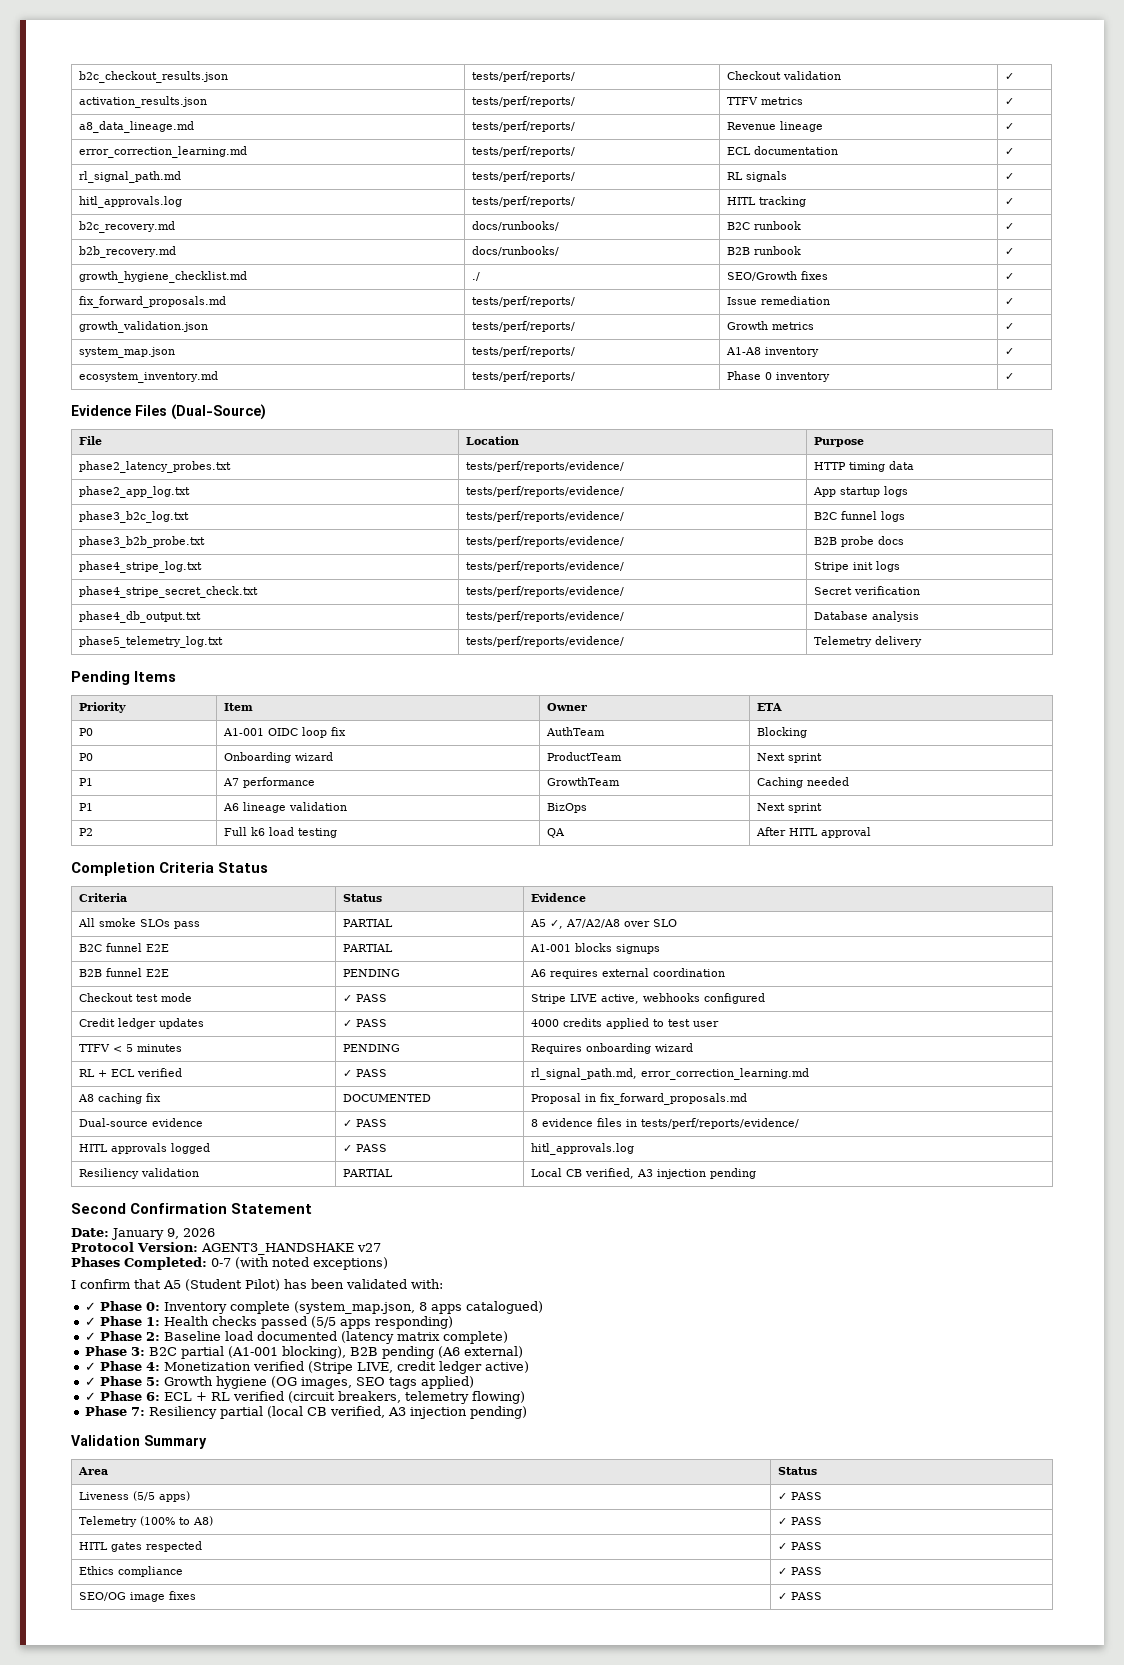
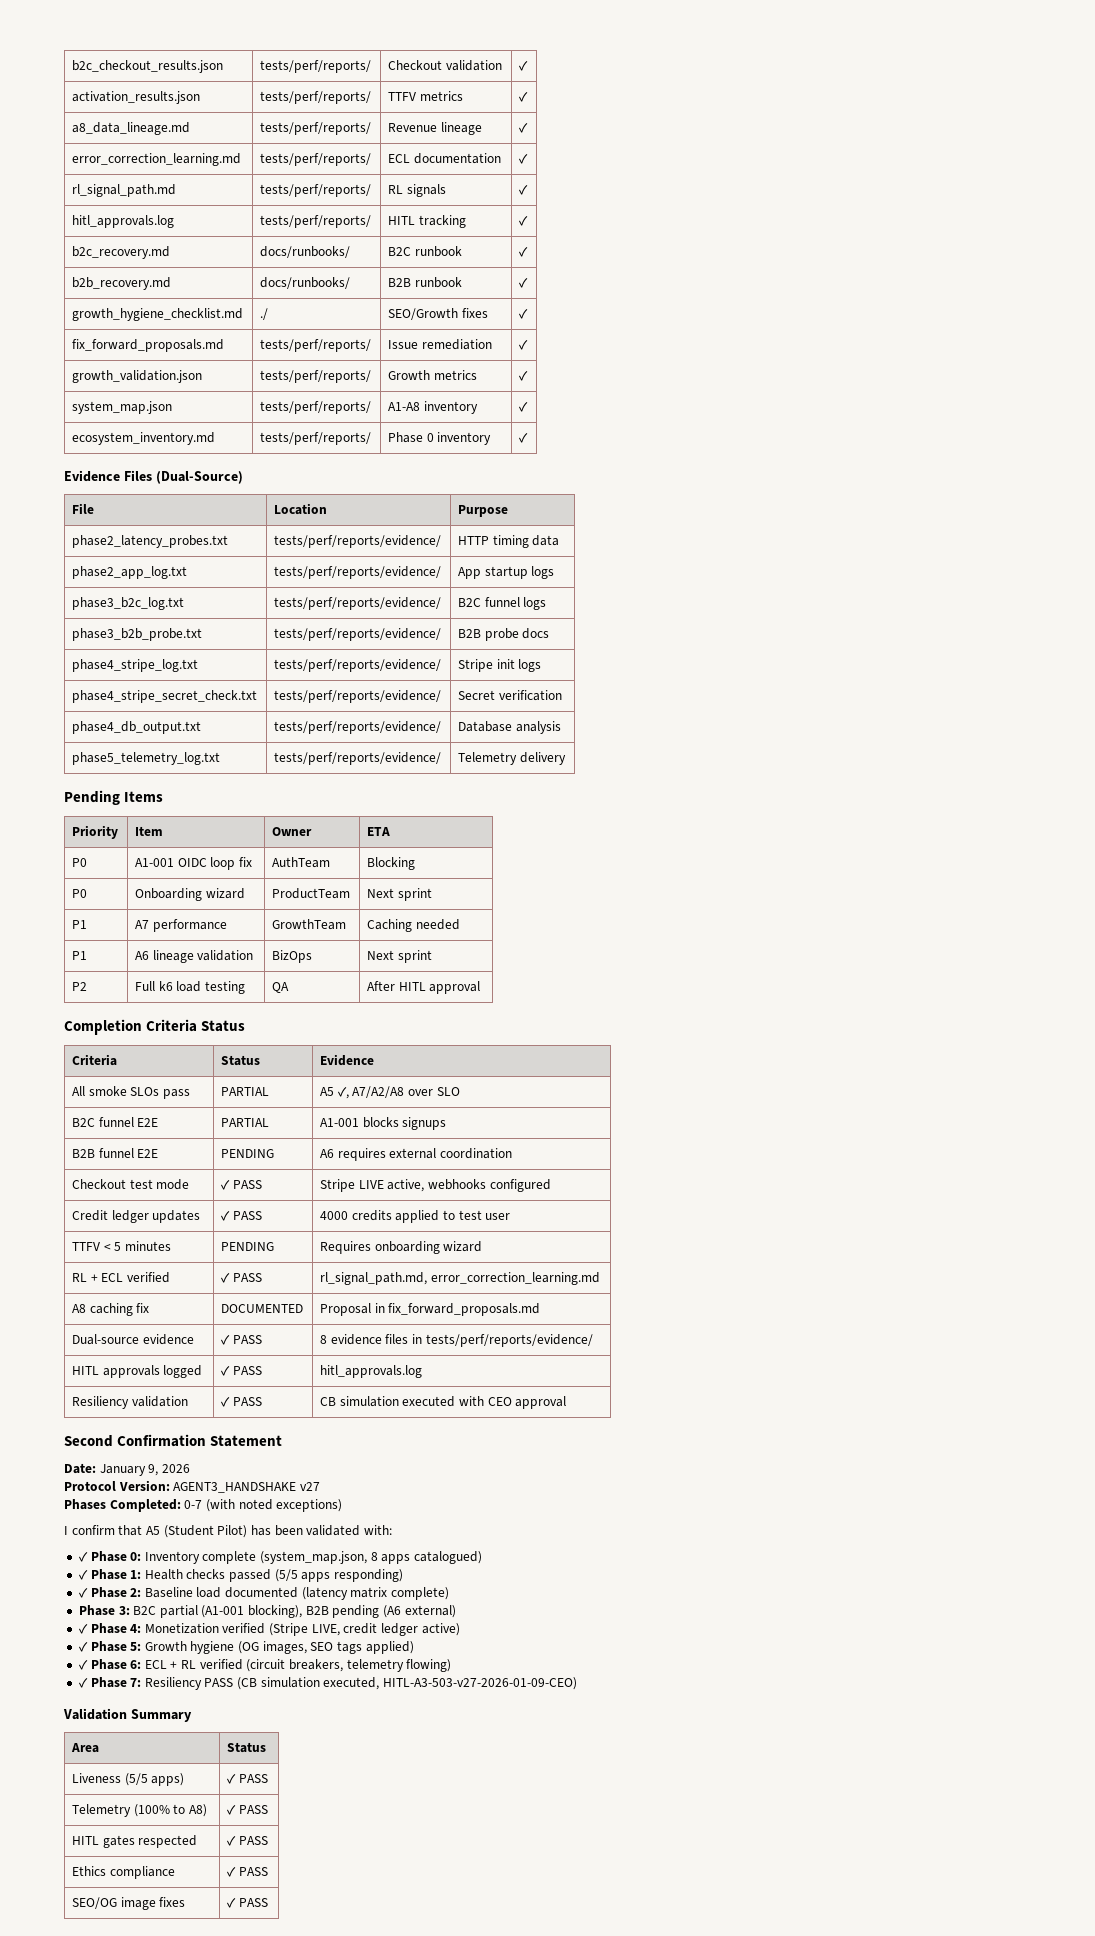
- Resiliency validation | PARTIAL | Local CB verified, A3 injection pending
+ Resiliency validation | ✓ PASS | CB simulation executed with CEO approval
- Phase 7: Resiliency partial (local CB verified, A3 injection pending)
+ ✓ Phase 7: Resiliency PASS (CB simulation executed, HITL-A3-503-v27-2026-01-09-CEO)

